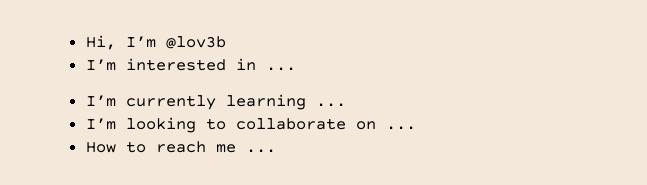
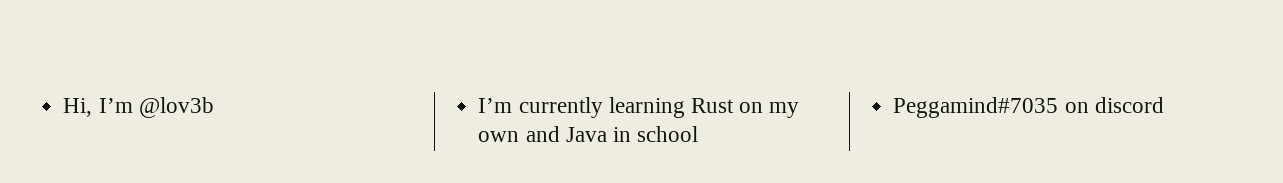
- I’m interested in ...
- I’m currently learning ...
- I’m looking to collaborate on ...
- How to reach me ...
+ I’m currently learning Rust on my own and Java in school
+ Peggamind#7035 on discord

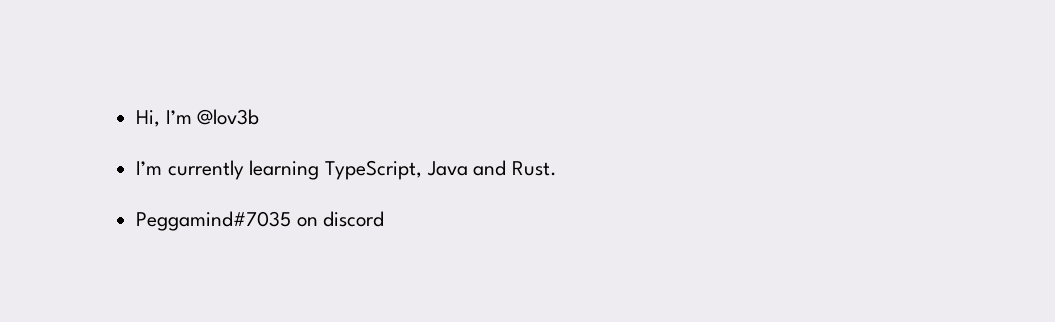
- I’m currently learning Rust on my own and Java in school
+ I’m currently learning TypeScript, Java and Rust.

